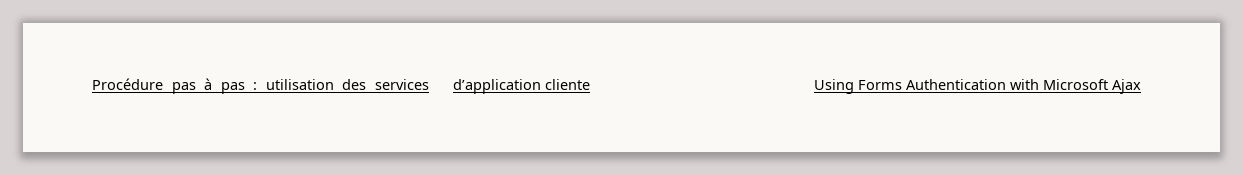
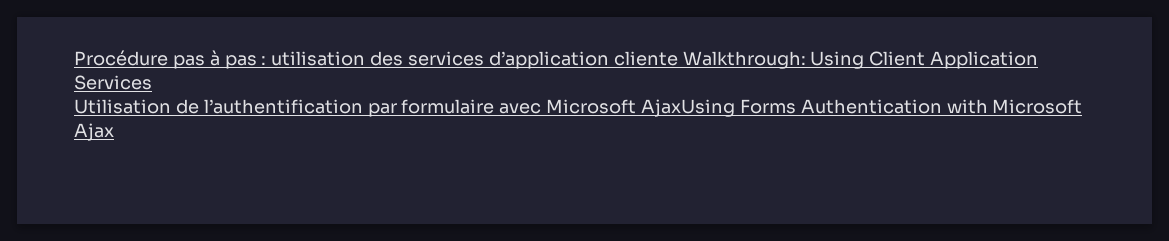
- Procédure pas à pas : utilisation des services d’application cliente
- Using Forms Authentication with Microsoft Ajax
+ Procédure pas à pas : utilisation des services d’application cliente Walkthrough: Using Client Application Services
+ Utilisation de l’authentification par formulaire avec Microsoft AjaxUsing Forms Authentication with Microsoft Ajax

